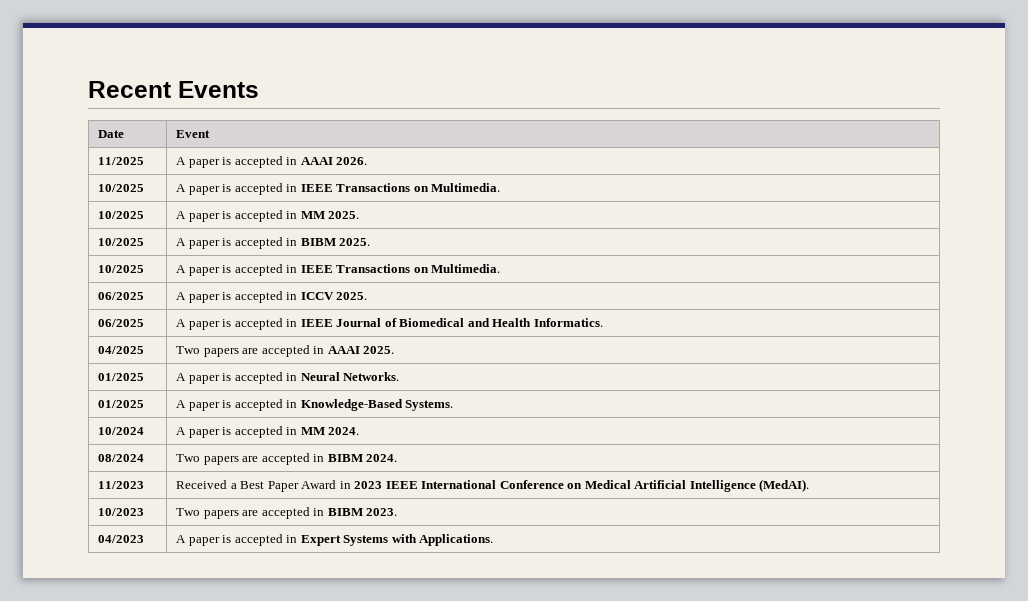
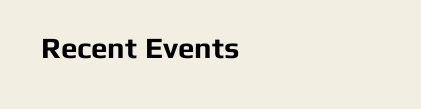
- Date | Event
- 11/2025 | A paper is accepted in AAAI 2026.
- 10/2025 | A paper is accepted in IEEE Transactions on Multimedia.
- 10/2025 | A paper is accepted in MM 2025.
- 10/2025 | A paper is accepted in BIBM 2025.
- 10/2025 | A paper is accepted in IEEE Transactions on Multimedia.
- 06/2025 | A paper is accepted in ICCV 2025.
- 06/2025 | A paper is accepted in IEEE Journal of Biomedical and Health Informatics.
- 04/2025 | Two papers are accepted in AAAI 2025.
- 01/2025 | A paper is accepted in Neural Networks.
- 01/2025 | A paper is accepted in Knowledge-Based Systems.
- 10/2024 | A paper is accepted in MM 2024.
- 08/2024 | Two papers are accepted in BIBM 2024.
- 11/2023 | Received a Best Paper Award in 2023 IEEE International Conference on Medical Artificial Intelligence (MedAI).
- 10/2023 | Two papers are accepted in BIBM 2023.
- 04/2023 | A paper is accepted in Expert Systems with Applications.

